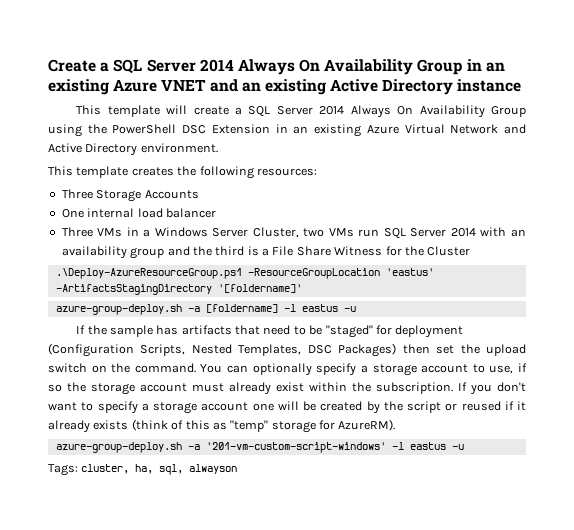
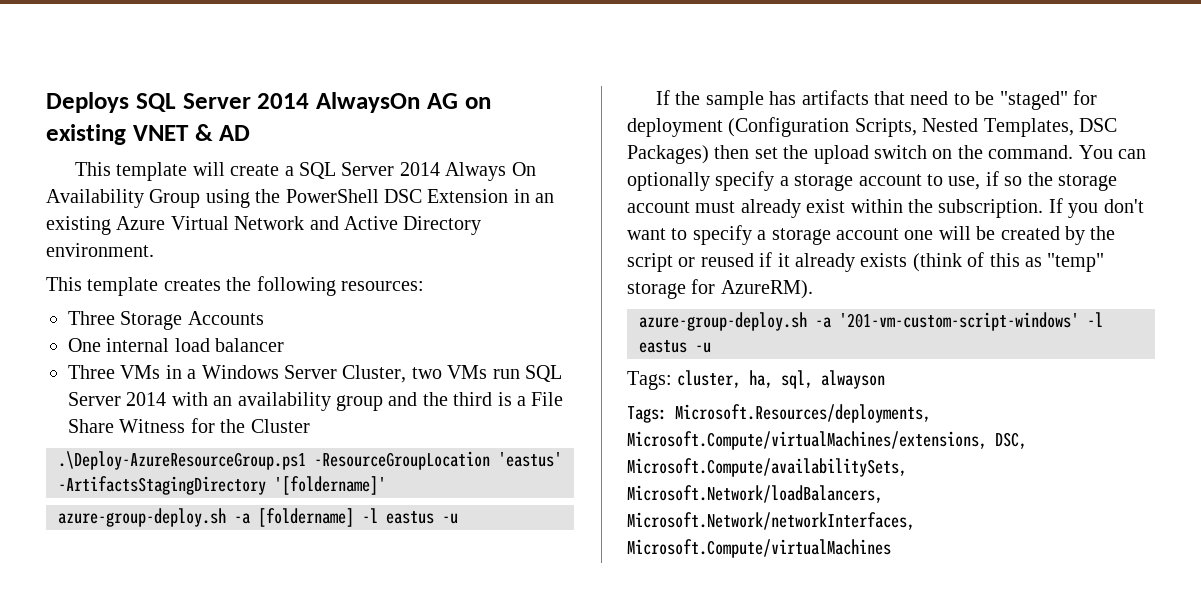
- Create a SQL Server 2014 Always On Availability Group in an existing Azure VNET and an existing Active Directory instance
+ Deploys SQL Server 2014 AlwaysOn AG on existing VNET & AD
+ Tags: Microsoft.Resources/deployments, Microsoft.Compute/virtualMachines/extensions, DSC, Microsoft.Compute/availabilitySets, Microsoft.Network/loadBalancers, Microsoft.Network/networkInterfaces, Microsoft.Compute/virtualMachines

